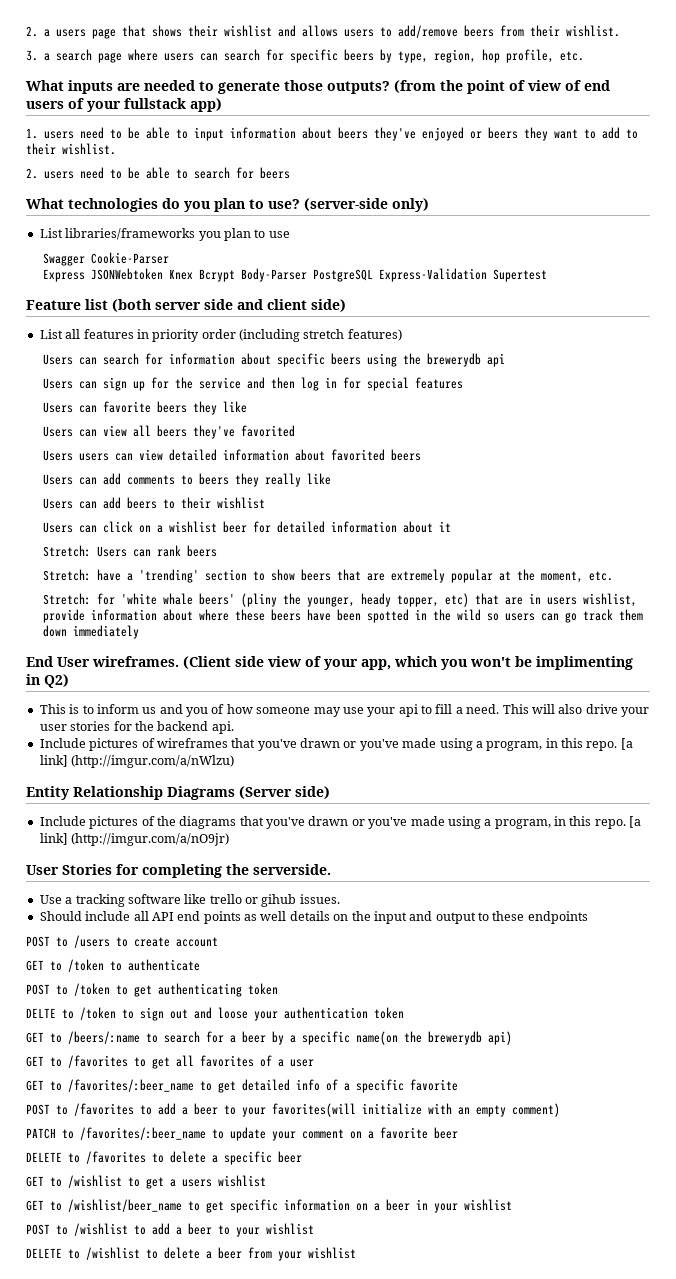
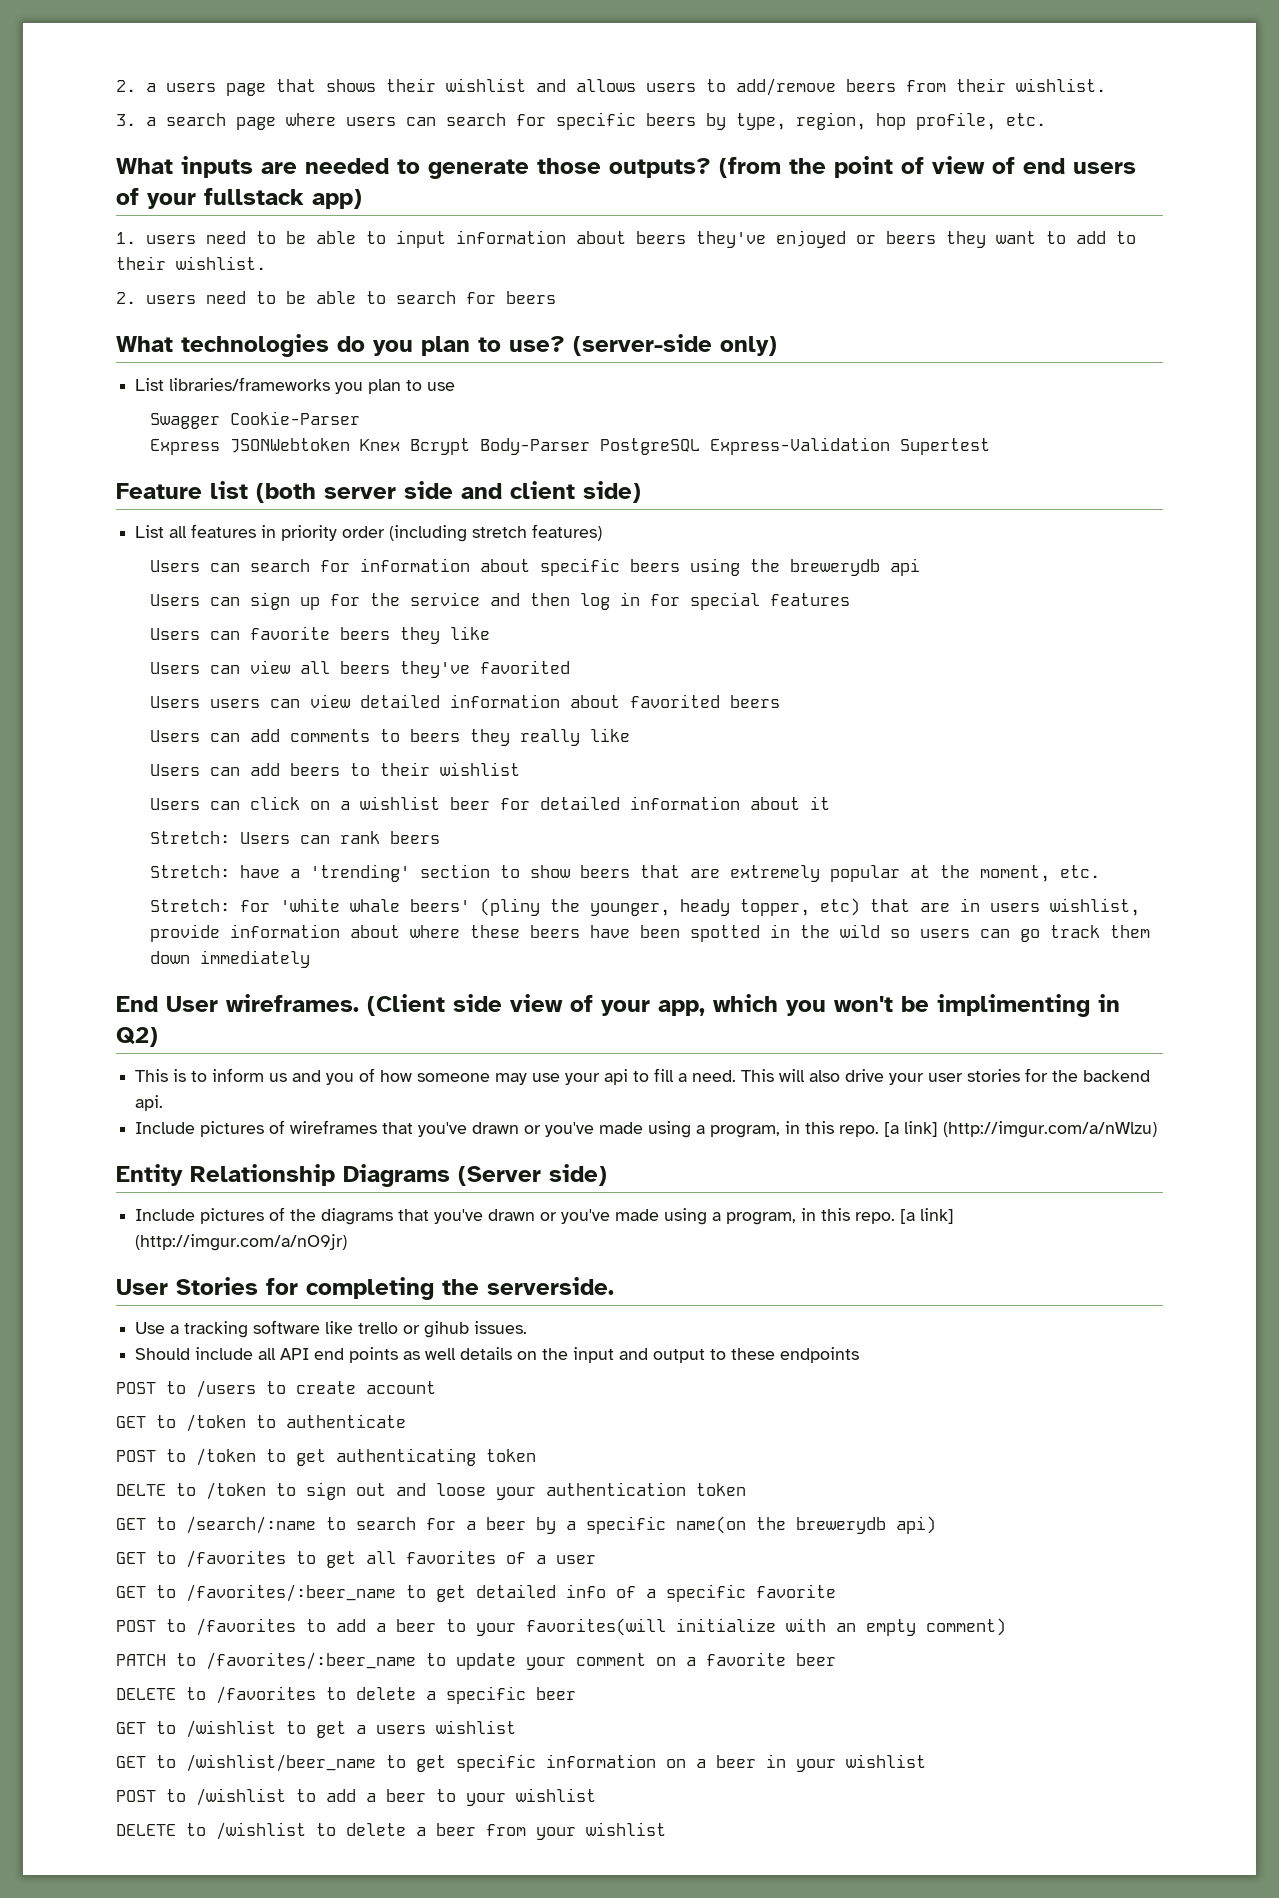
- GET to /beers/:name to search for a beer by a specific name(on the brewerydb api)
+ GET to /search/:name to search for a beer by a specific name(on the brewerydb api)

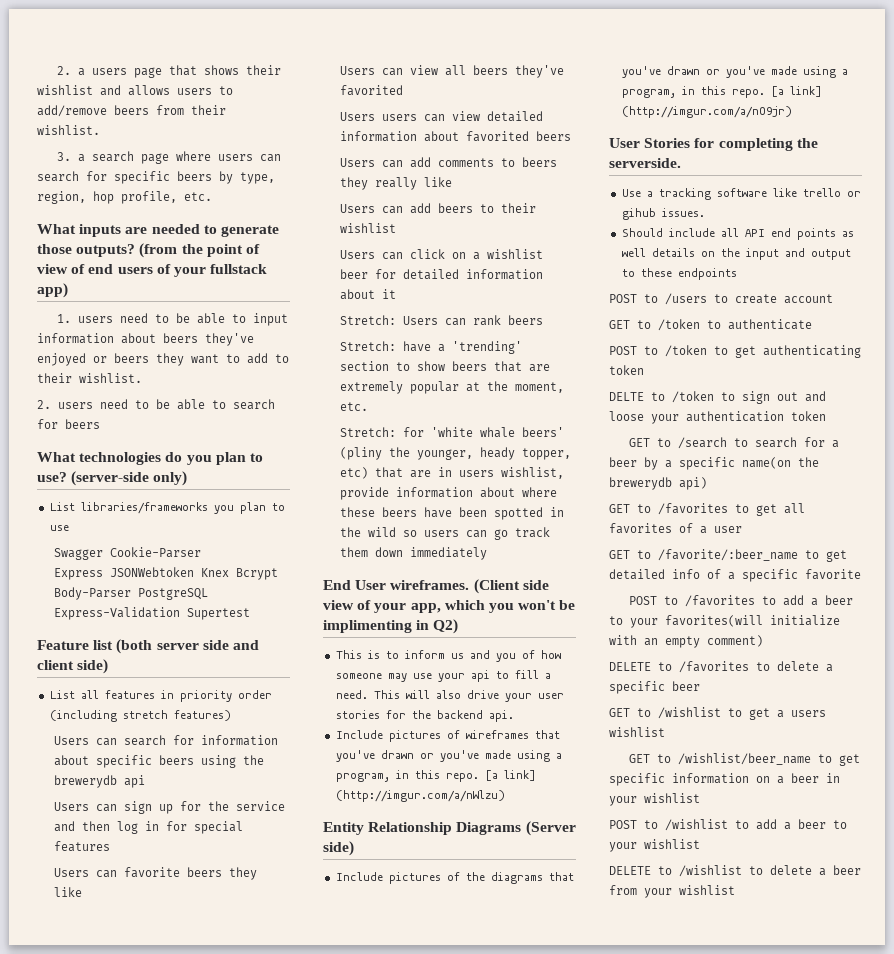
- GET to /search/:name to search for a beer by a specific name(on the brewerydb api)
+ GET to /search to search for a beer by a specific name(on the brewerydb api)
- GET to /favorites/:beer_name to get detailed info of a specific favorite
+ GET to /favorite/:beer_name to get detailed info of a specific favorite
- PATCH to /favorites/:beer_name to update your comment on a favorite beer

